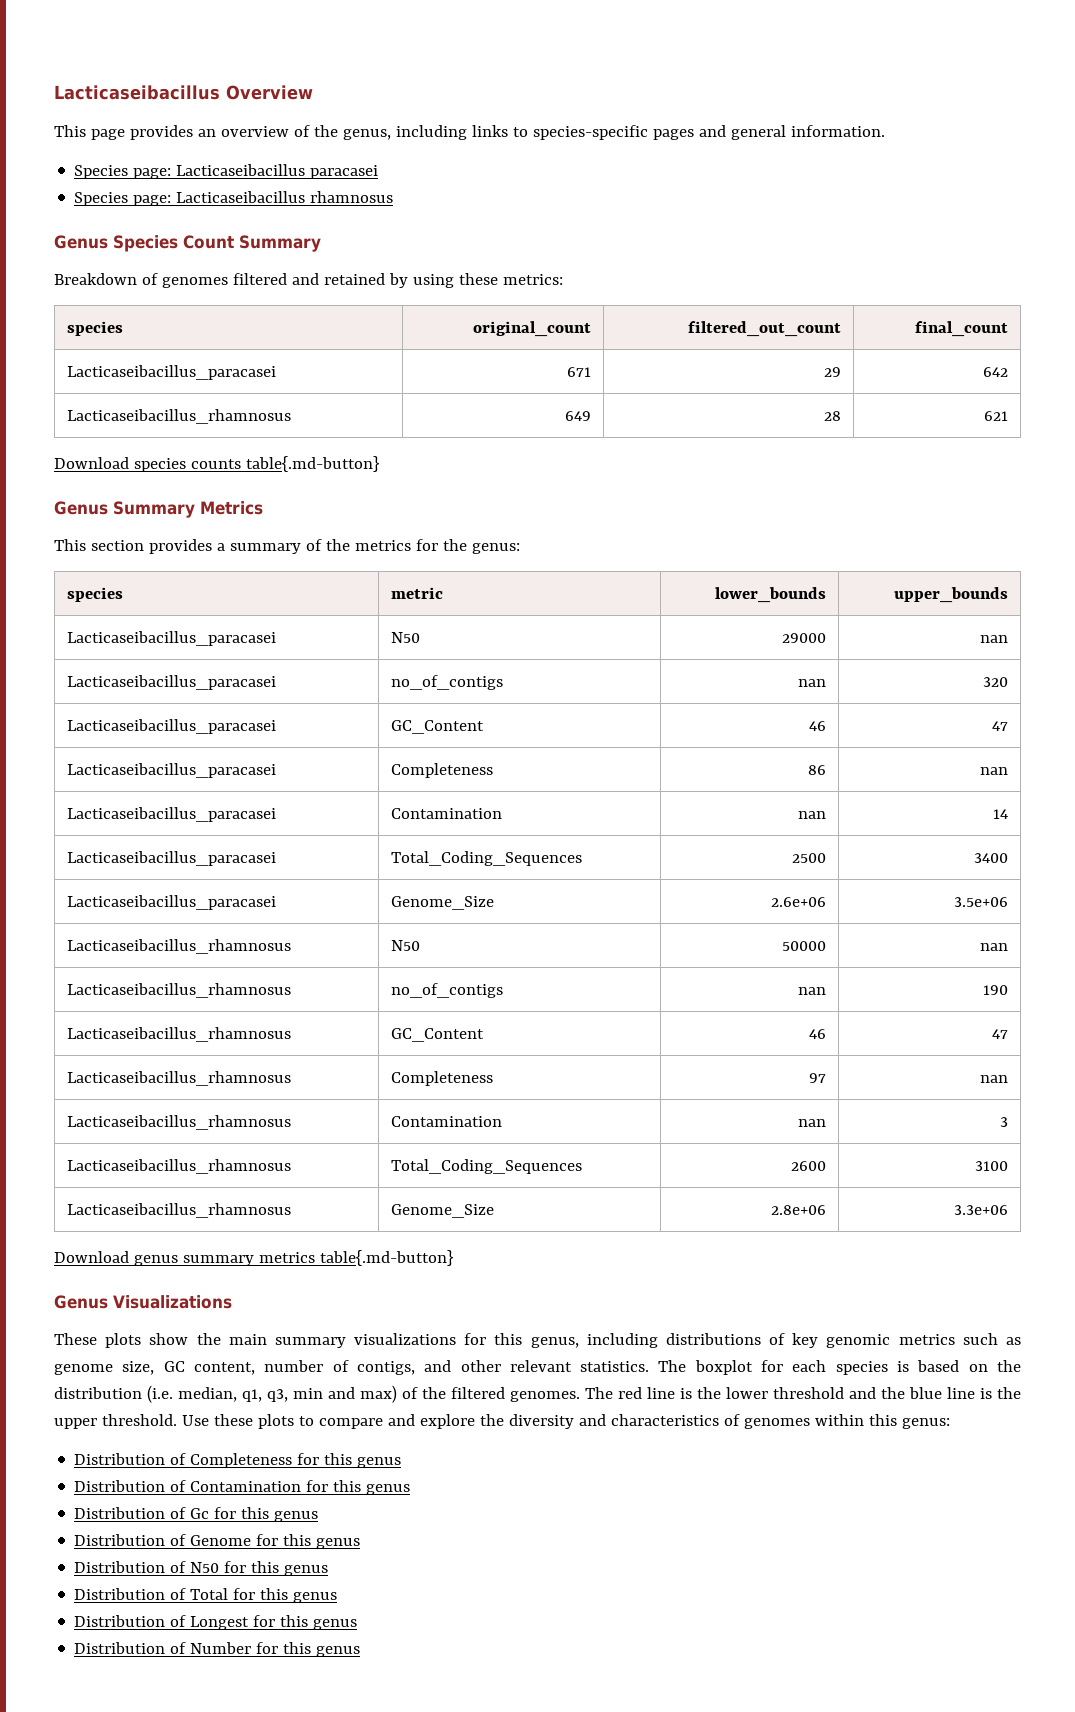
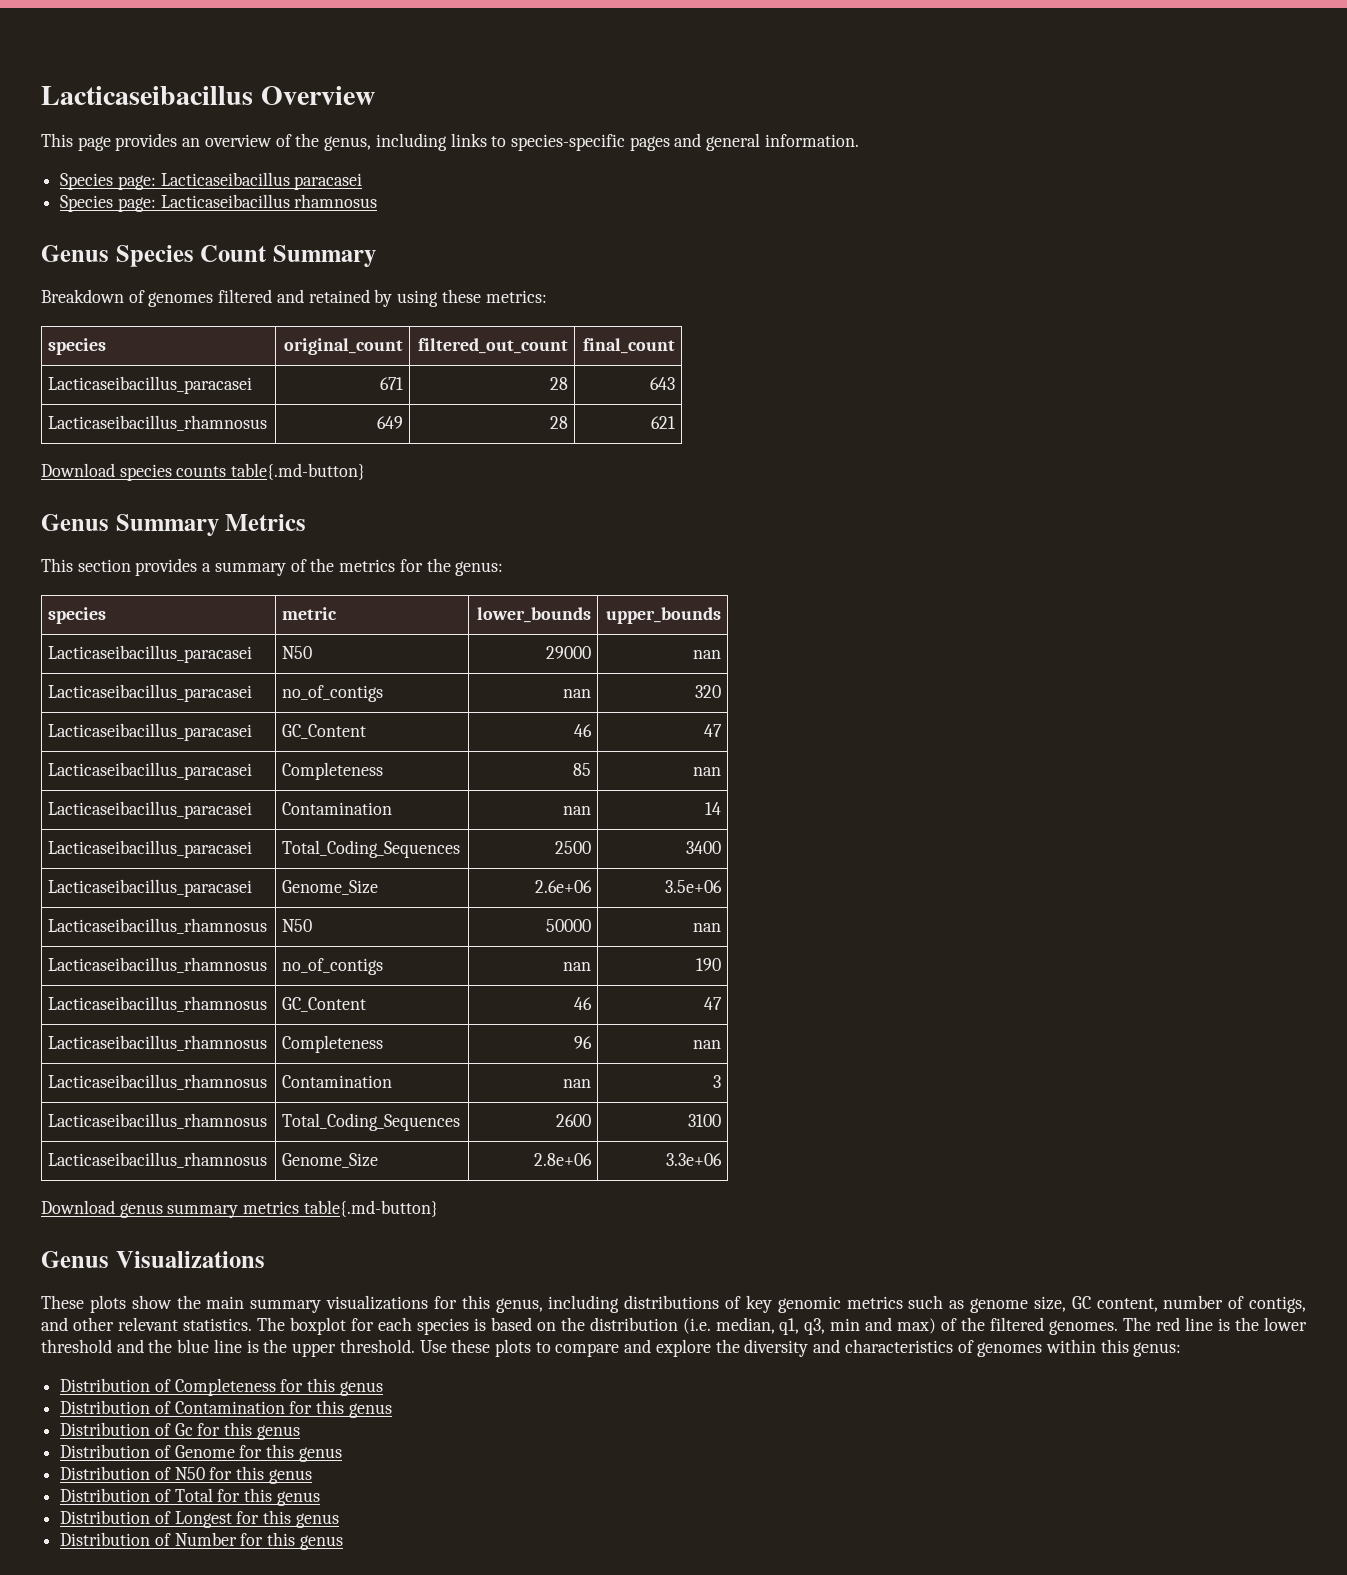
- Lacticaseibacillus_paracasei | 671 | 29 | 642
+ Lacticaseibacillus_paracasei | 671 | 28 | 643
- Lacticaseibacillus_paracasei | Completeness | 86 | nan
+ Lacticaseibacillus_paracasei | Completeness | 85 | nan
- Lacticaseibacillus_rhamnosus | Completeness | 97 | nan
+ Lacticaseibacillus_rhamnosus | Completeness | 96 | nan

